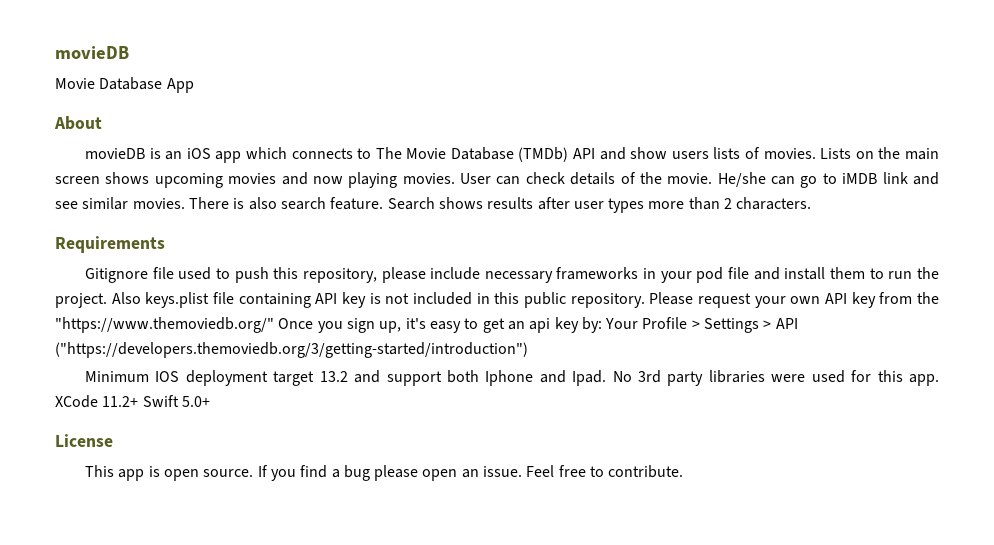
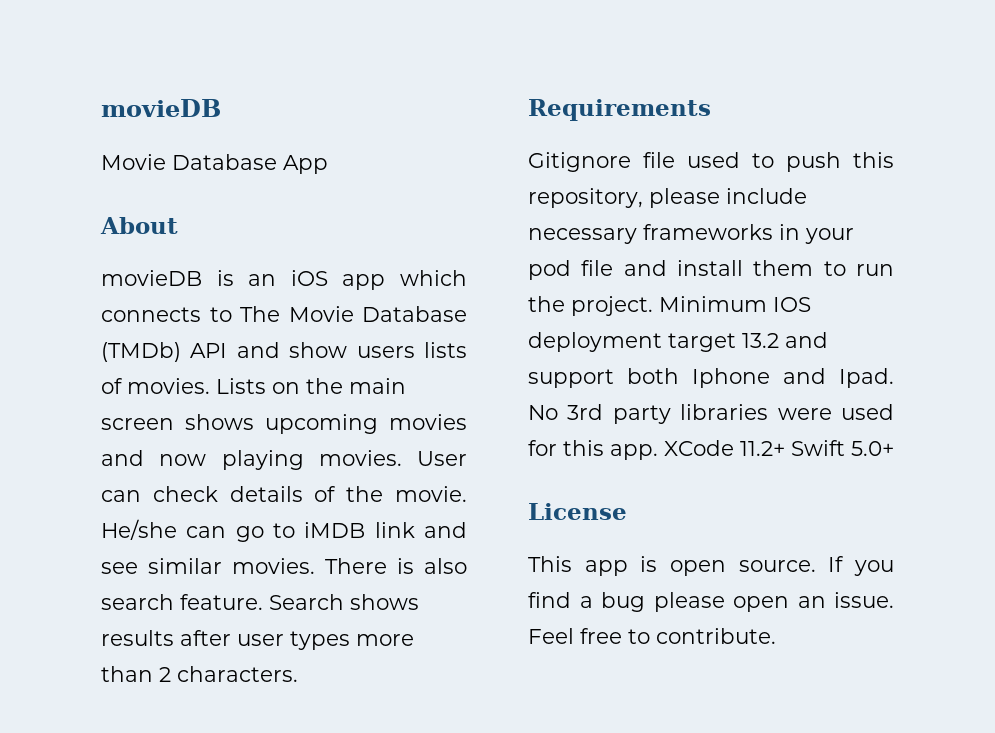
- Gitignore file used to push this repository, please include necessary frameworks in your pod file and install them to run the project. Also keys.plist file containing API key is not included in this public repository. Please request your own API key from the "https://www.themoviedb.org/" Once you sign up, it's easy to get an api key by: Your Profile > Settings > API ("https://developers.themoviedb.org/3/getting-started/introduction")
- Minimum IOS deployment target 13.2 and support both Iphone and Ipad.
+ Gitignore file used to push this repository, please include necessary frameworks in your pod file and install them to run the project. Minimum IOS deployment target 13.2 and support both Iphone and Ipad.

